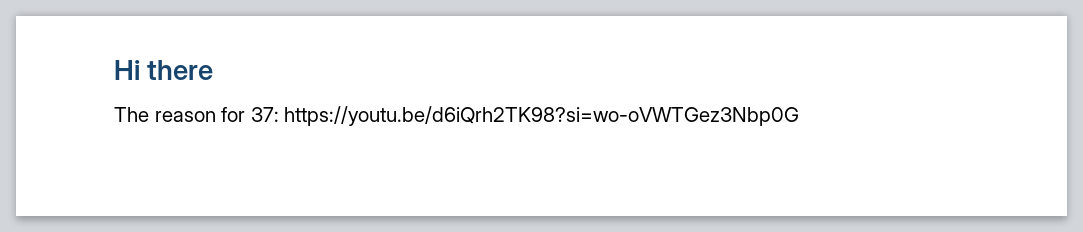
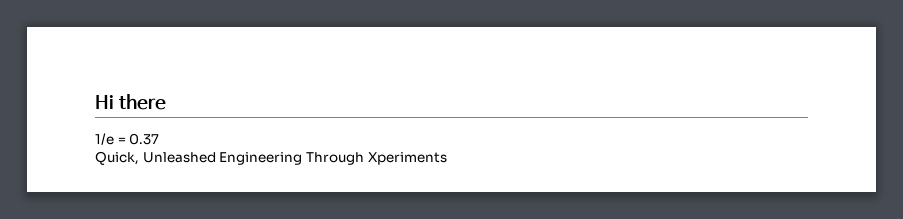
- The reason for 37: https://youtu.be/d6iQrh2TK98?si=wo-oVWTGez3Nbp0G
+ 1/e = 0.37
+ Quick, Unleashed Engineering Through Xperiments

